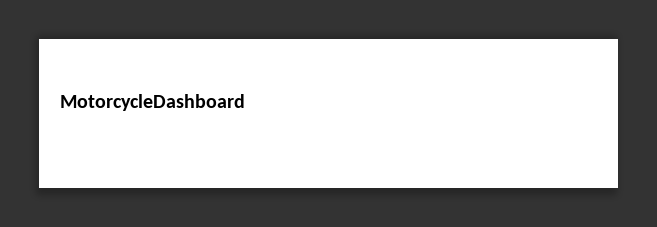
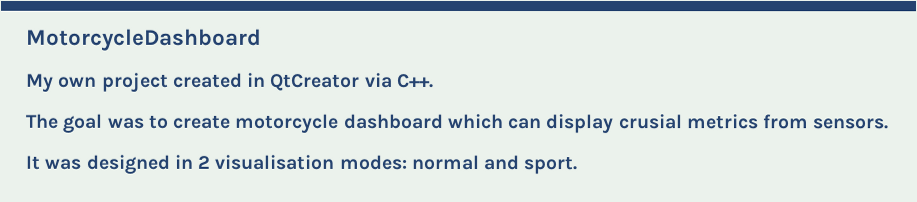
+ My own project created in QtCreator via C++.
+ The goal was to create motorcycle dashboard which can display crusial metrics from sensors.
+ It was designed in 2 visualisation modes: normal and sport.

